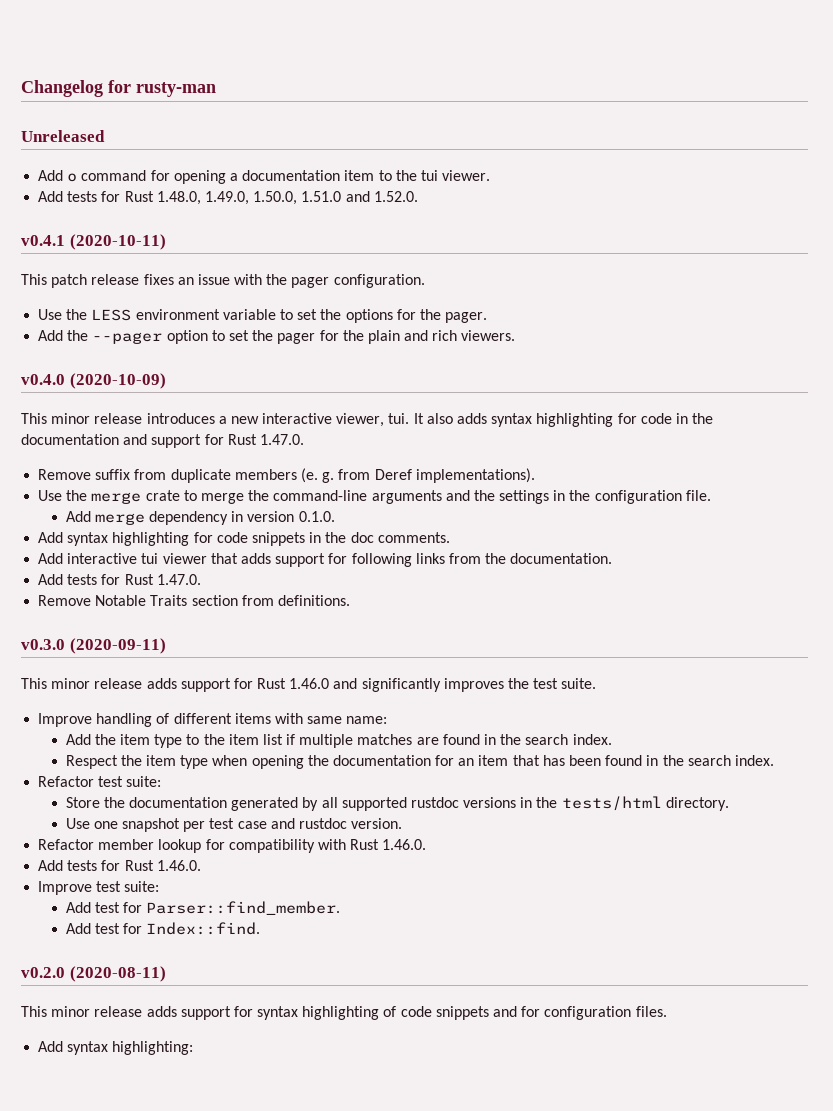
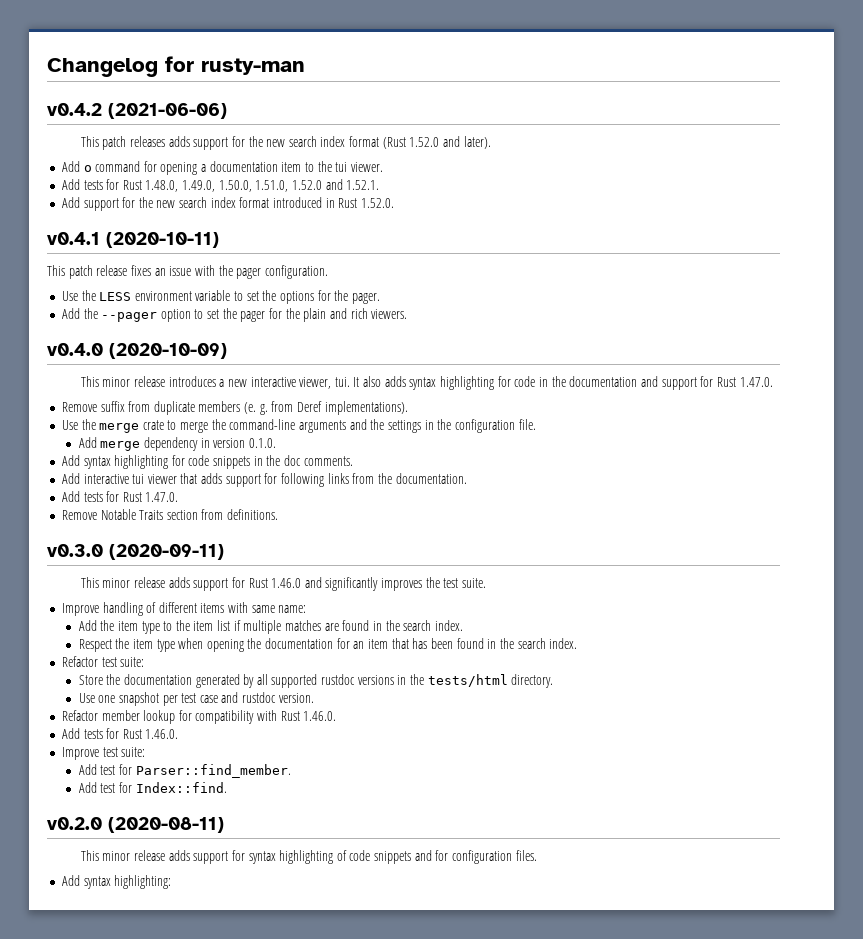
- Unreleased
+ v0.4.2 (2021-06-06)
+ This patch releases adds support for the new search index format (Rust 1.52.0 and later).
- Add tests for Rust 1.48.0, 1.49.0, 1.50.0, 1.51.0 and 1.52.0.
+ Add tests for Rust 1.48.0, 1.49.0, 1.50.0, 1.51.0, 1.52.0 and 1.52.1.
+ Add support for the new search index format introduced in Rust 1.52.0.

